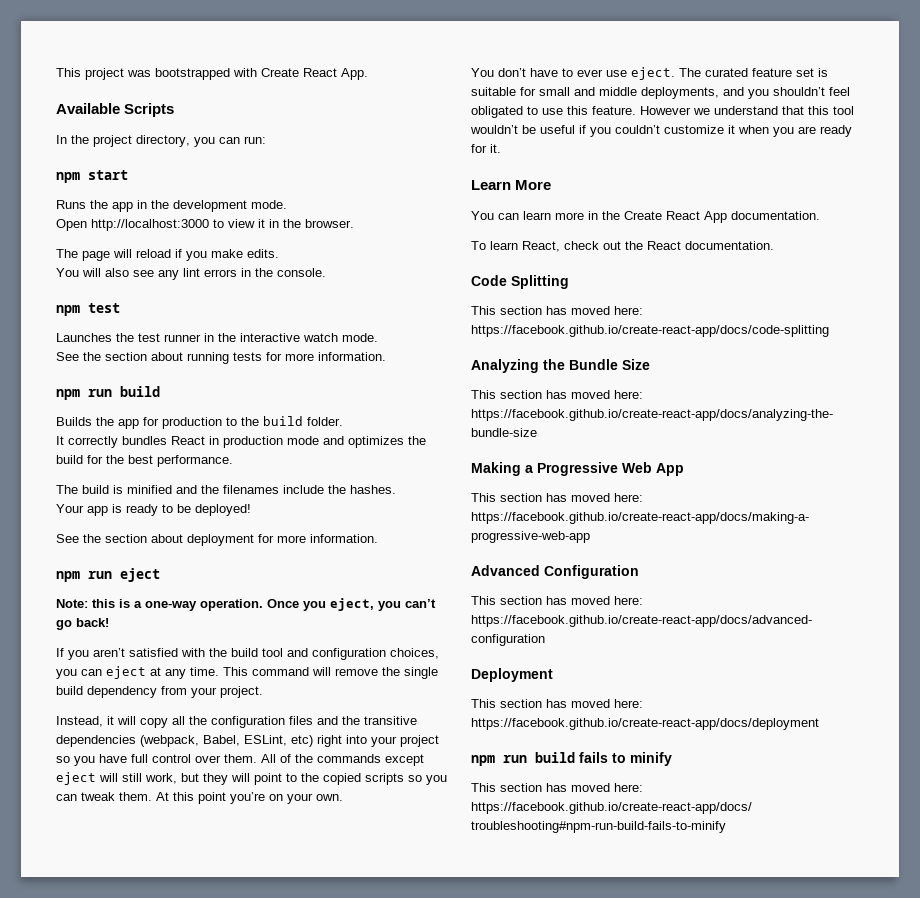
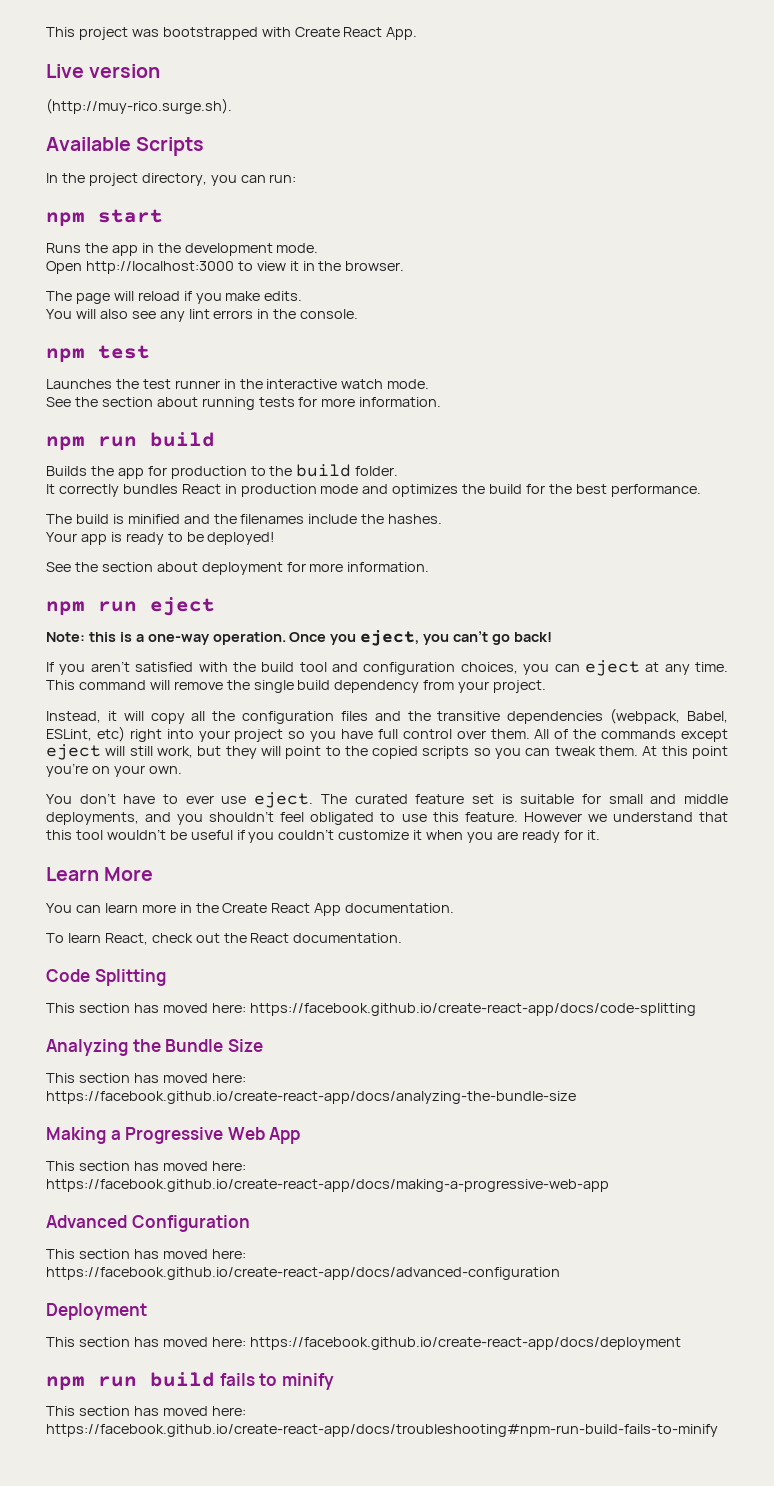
+ Live version
+ (http://muy-rico.surge.sh).

